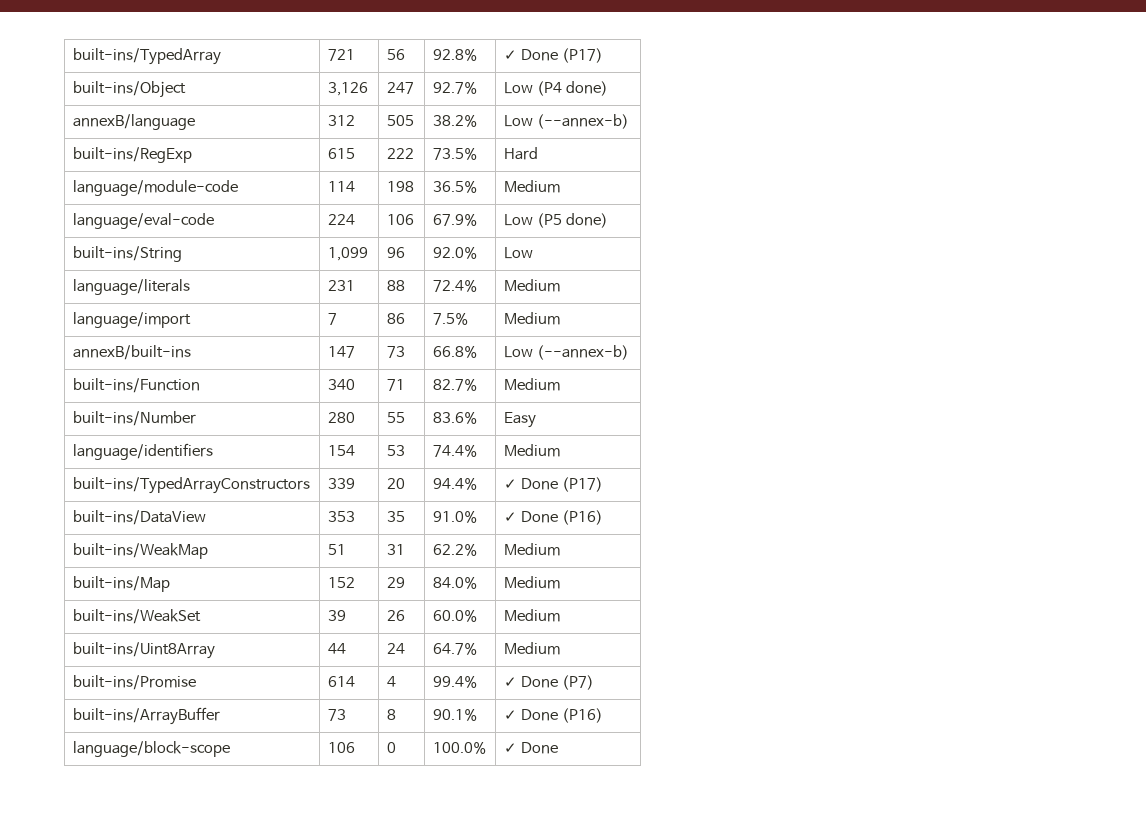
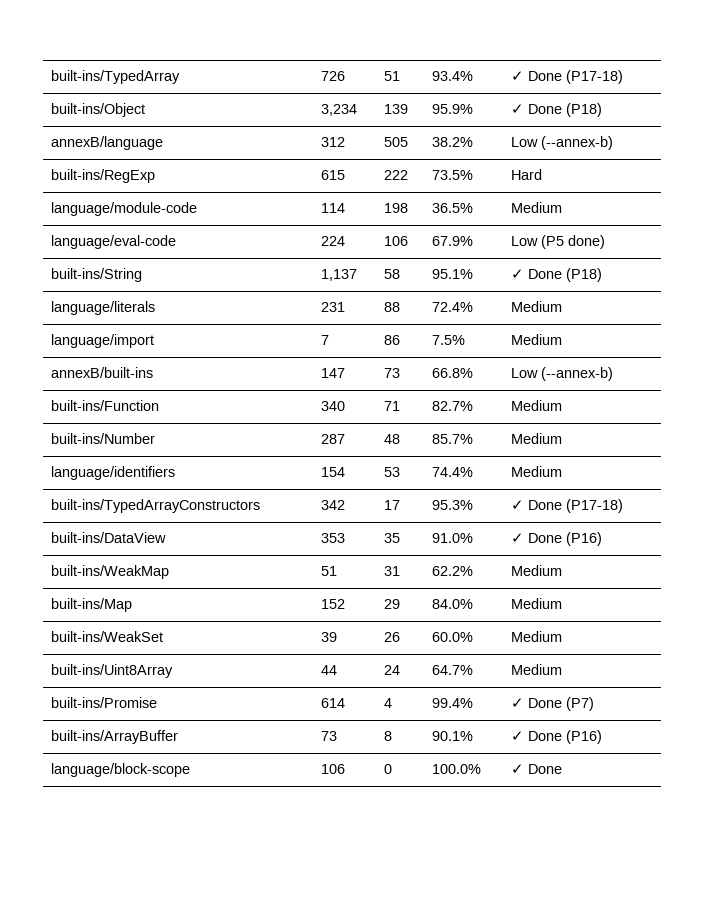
- built-ins/TypedArray | 721 | 56 | 92.8% | ✓ Done (P17)
+ built-ins/TypedArray | 726 | 51 | 93.4% | ✓ Done (P17-18)
- built-ins/Object | 3,126 | 247 | 92.7% | Low (P4 done)
+ built-ins/Object | 3,234 | 139 | 95.9% | ✓ Done (P18)
- built-ins/String | 1,099 | 96 | 92.0% | Low
+ built-ins/String | 1,137 | 58 | 95.1% | ✓ Done (P18)
- built-ins/Number | 280 | 55 | 83.6% | Easy
+ built-ins/Number | 287 | 48 | 85.7% | Medium
- built-ins/TypedArrayConstructors | 339 | 20 | 94.4% | ✓ Done (P17)
+ built-ins/TypedArrayConstructors | 342 | 17 | 95.3% | ✓ Done (P17-18)

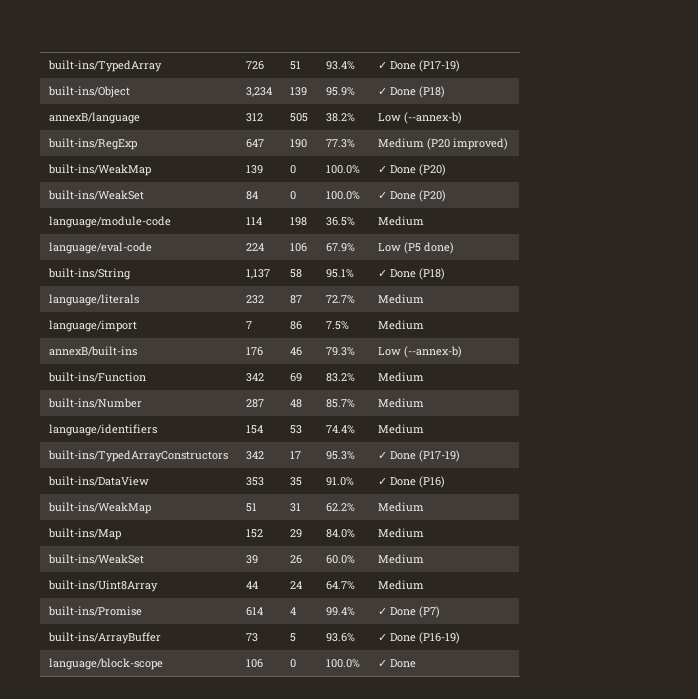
- built-ins/TypedArray | 726 | 51 | 93.4% | ✓ Done (P17-18)
+ built-ins/TypedArray | 726 | 51 | 93.4% | ✓ Done (P17-19)
- built-ins/RegExp | 615 | 222 | 73.5% | Hard
+ built-ins/RegExp | 647 | 190 | 77.3% | Medium (P20 improved)
+ built-ins/WeakMap | 139 | 0 | 100.0% | ✓ Done (P20)
+ built-ins/WeakSet | 84 | 0 | 100.0% | ✓ Done (P20)
- language/literals | 231 | 88 | 72.4% | Medium
+ language/literals | 232 | 87 | 72.7% | Medium
- annexB/built-ins | 147 | 73 | 66.8% | Low (--annex-b)
+ annexB/built-ins | 176 | 46 | 79.3% | Low (--annex-b)
- built-ins/Function | 340 | 71 | 82.7% | Medium
+ built-ins/Function | 342 | 69 | 83.2% | Medium
- built-ins/TypedArrayConstructors | 342 | 17 | 95.3% | ✓ Done (P17-18)
+ built-ins/TypedArrayConstructors | 342 | 17 | 95.3% | ✓ Done (P17-19)
- built-ins/ArrayBuffer | 73 | 8 | 90.1% | ✓ Done (P16)
+ built-ins/ArrayBuffer | 73 | 5 | 93.6% | ✓ Done (P16-19)

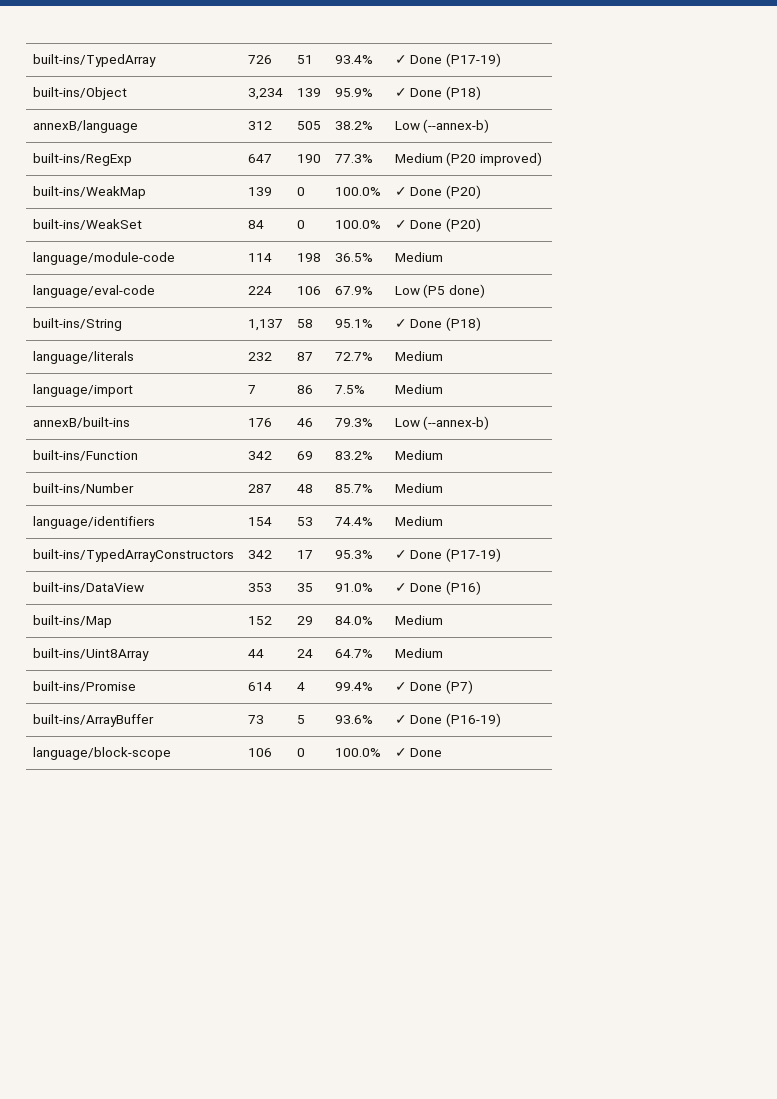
- built-ins/WeakMap | 51 | 31 | 62.2% | Medium
- built-ins/WeakSet | 39 | 26 | 60.0% | Medium

